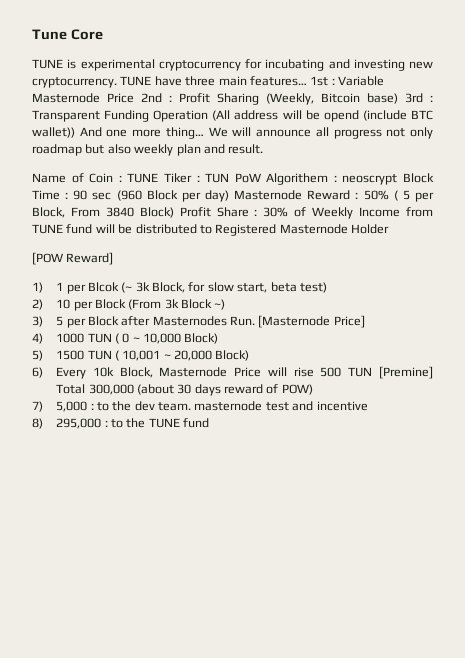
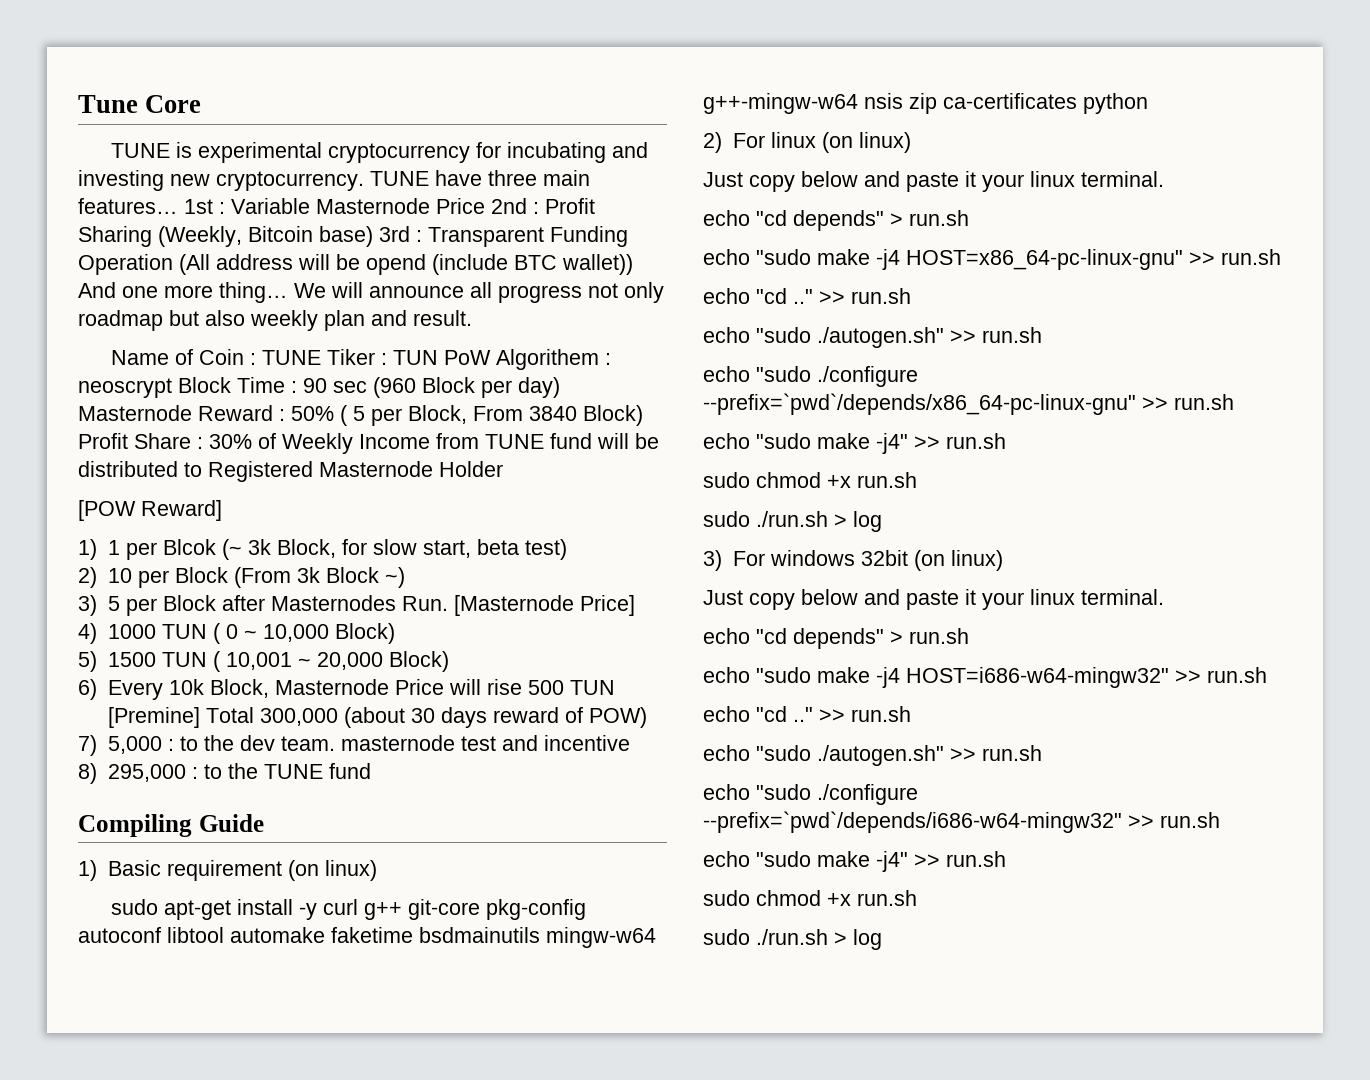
+ Compiling Guide
+ 1) Basic requirement (on linux)
+ sudo apt-get install -y curl g++ git-core pkg-config autoconf libtool automake faketime bsdmainutils mingw-w64 g++-mingw-w64 nsis zip ca-certificates python
+ 2) For linux (on linux)
+ Just copy below and paste it your linux terminal.
+ echo "cd depends" > run.sh
+ echo "sudo make -j4 HOST=x86_64-pc-linux-gnu" >> run.sh
+ echo "cd .." >> run.sh
+ echo "sudo ./autogen.sh" >> run.sh
+ echo "sudo ./configure --prefix=`pwd`/depends/x86_64-pc-linux-gnu" >> run.sh
+ echo "sudo make -j4" >> run.sh
+ sudo chmod +x run.sh
+ sudo ./run.sh > log
+ 3) For windows 32bit (on linux)
+ Just copy below and paste it your linux terminal.
+ echo "cd depends" > run.sh
+ echo "sudo make -j4 HOST=i686-w64-mingw32" >> run.sh
+ echo "cd .." >> run.sh
+ echo "sudo ./autogen.sh" >> run.sh
+ echo "sudo ./configure --prefix=`pwd`/depends/i686-w64-mingw32" >> run.sh
+ echo "sudo make -j4" >> run.sh
+ sudo chmod +x run.sh
+ sudo ./run.sh > log

